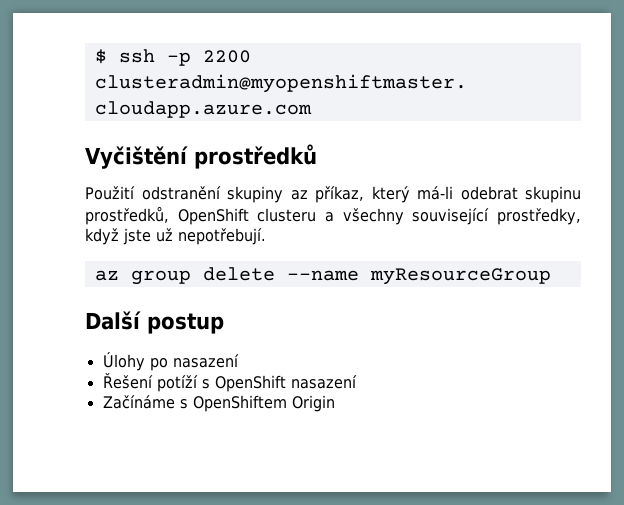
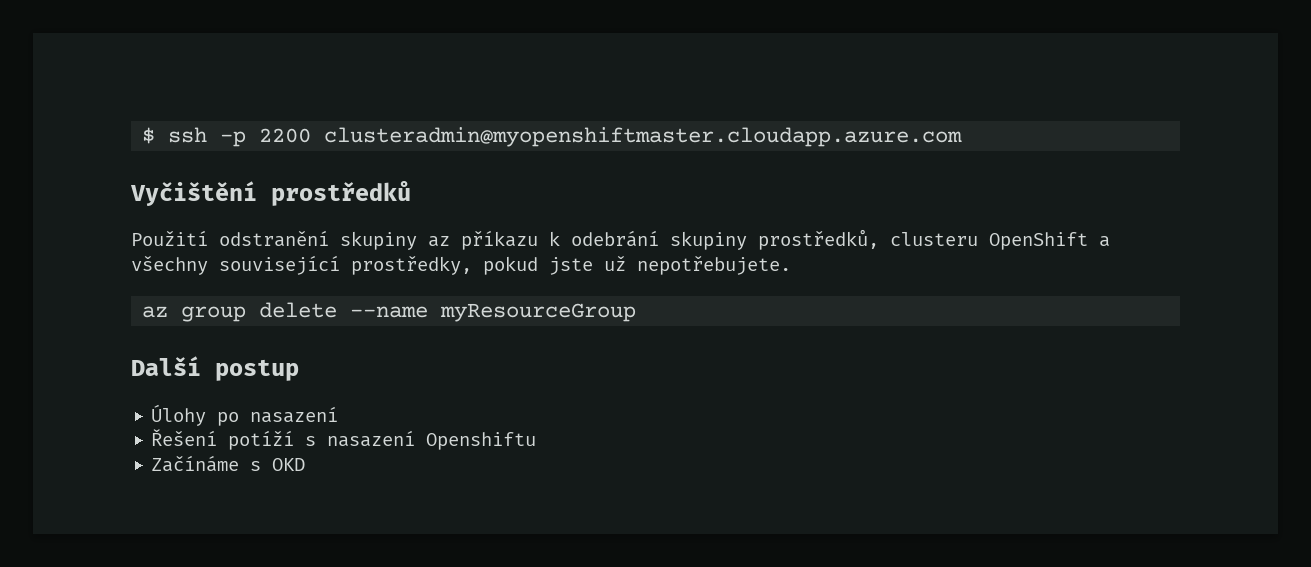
- Použití odstranění skupiny az příkaz, který má-li odebrat skupinu prostředků, OpenShift clusteru a všechny související prostředky, když jste už nepotřebují.
+ Použití odstranění skupiny az příkazu k odebrání skupiny prostředků, clusteru OpenShift a všechny související prostředky, pokud jste už nepotřebujete.
- Řešení potíží s OpenShift nasazení
+ Řešení potíží s nasazení Openshiftu
- Začínáme s OpenShiftem Origin
+ Začínáme s OKD

